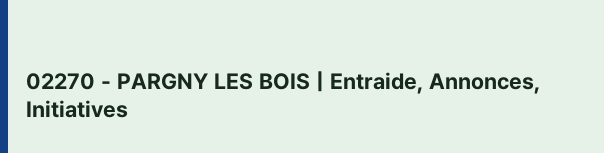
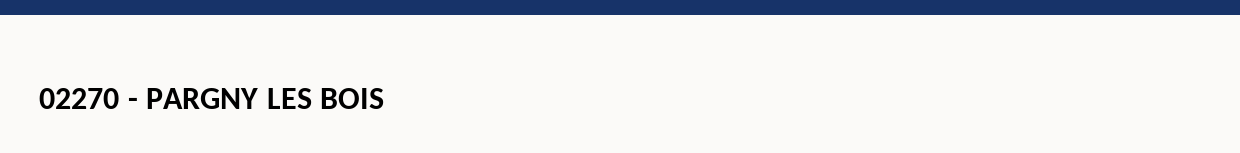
- 02270 - PARGNY LES BOIS | Entraide, Annonces, Initiatives
+ 02270 - PARGNY LES BOIS

